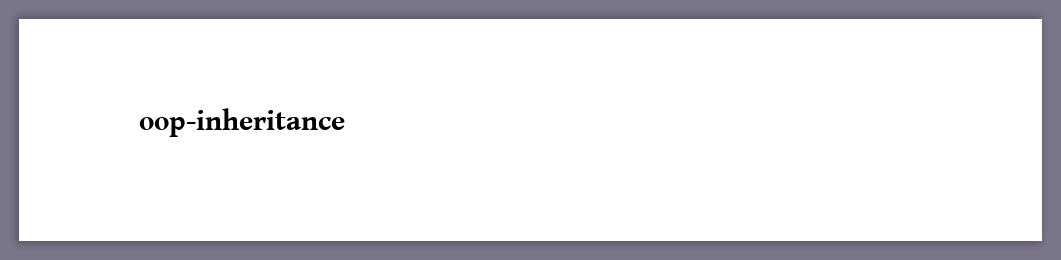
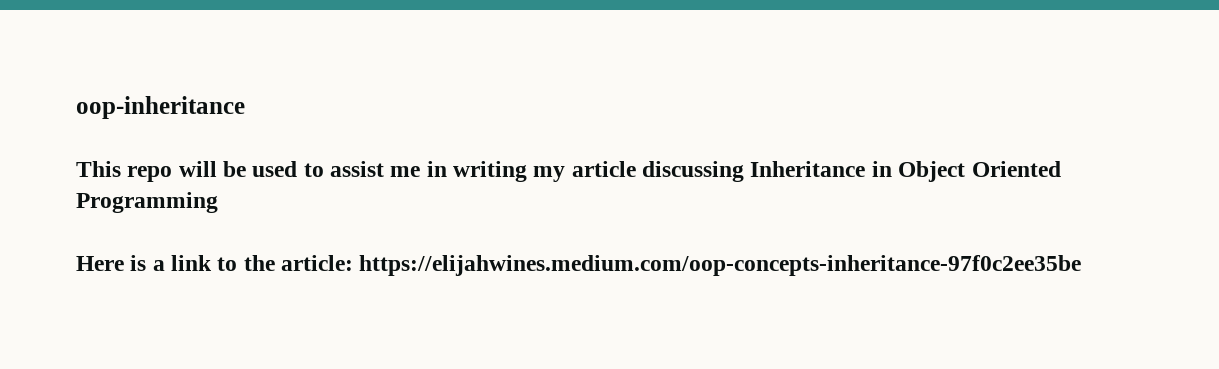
+ This repo will be used to assist me in writing my article discussing Inheritance in Object Oriented Programming
+ Here is a link to the article: https://elijahwines.medium.com/oop-concepts-inheritance-97f0c2ee35be

